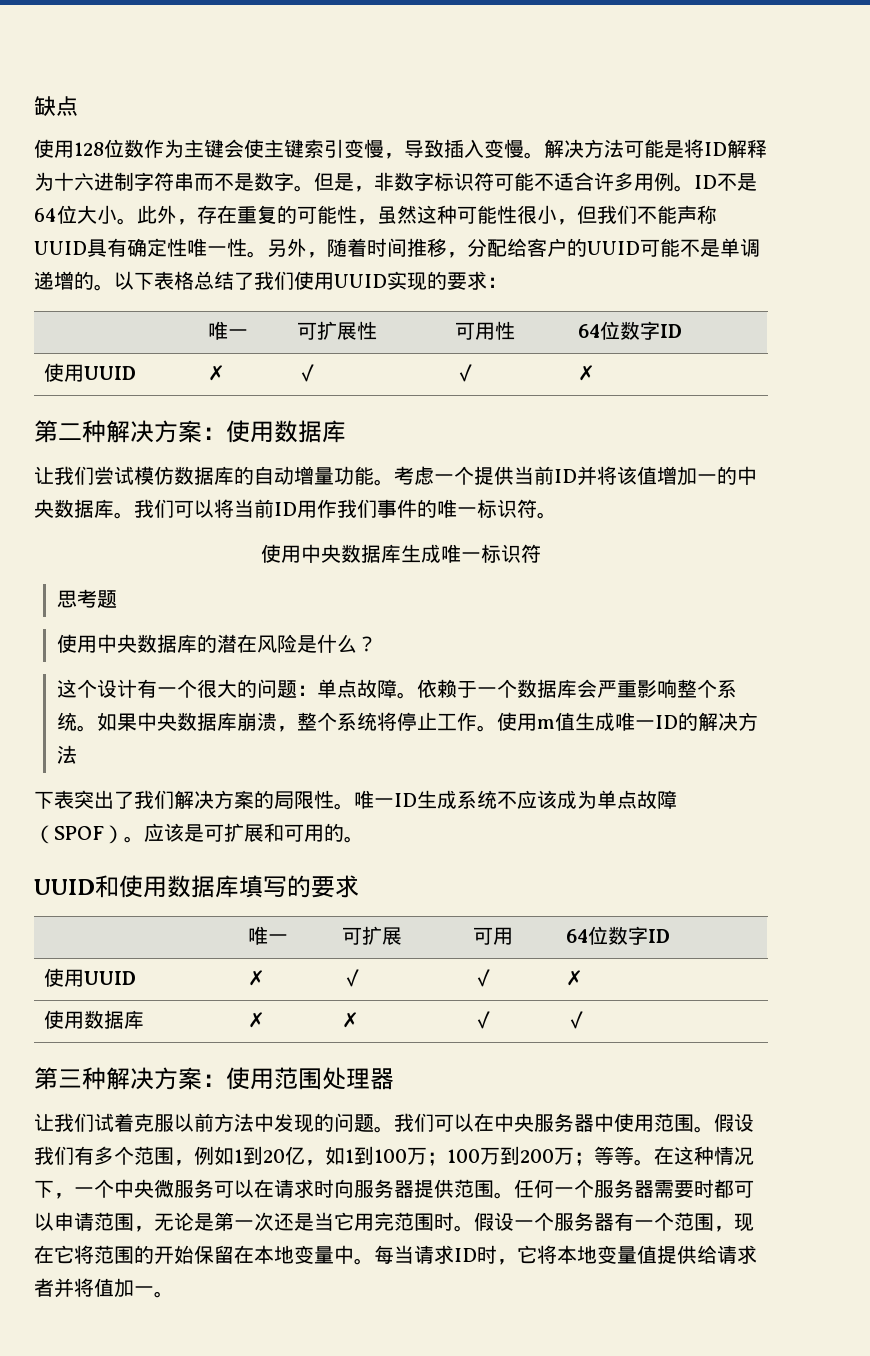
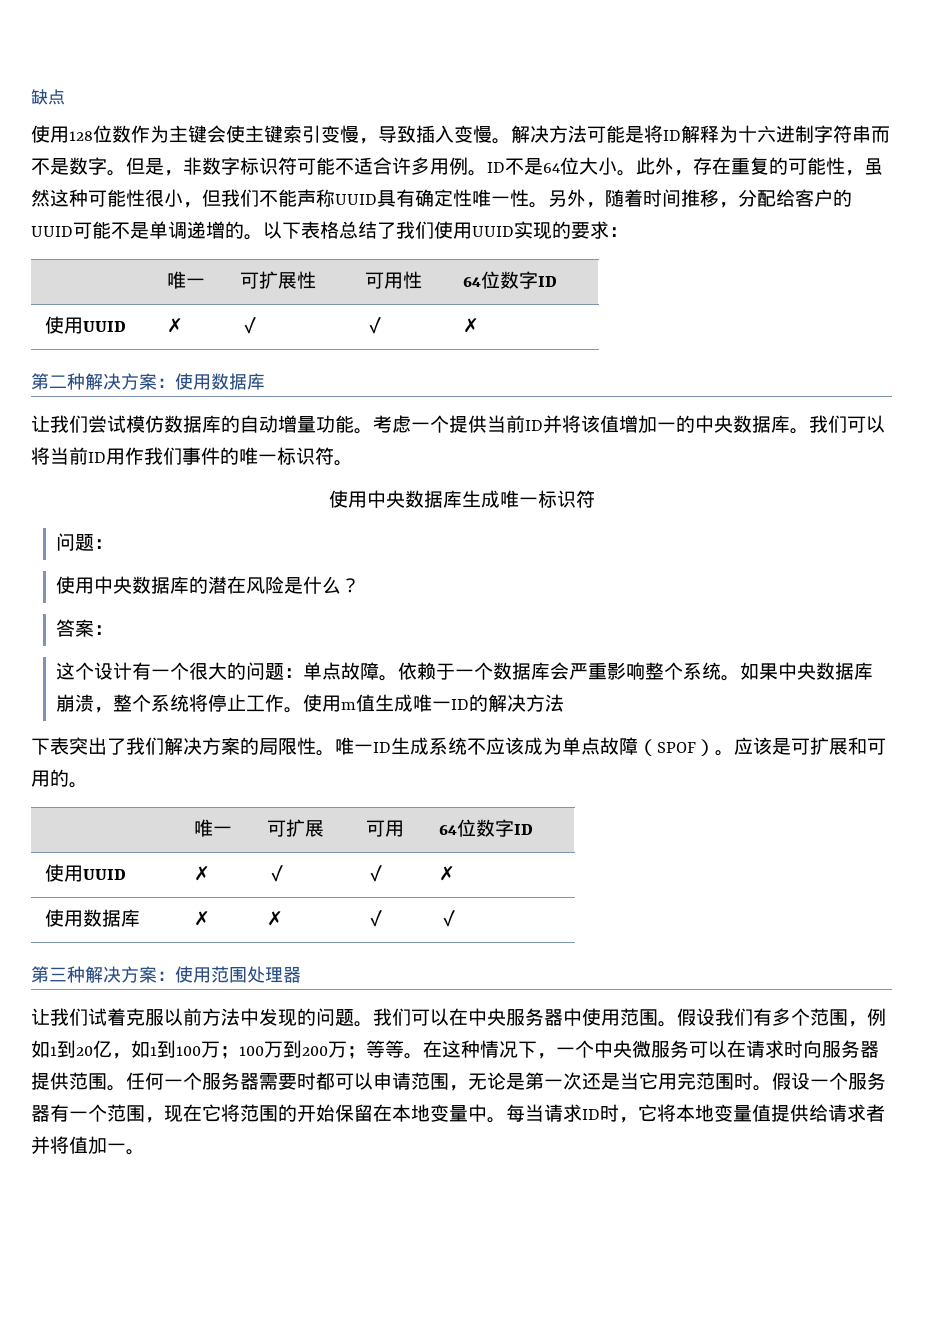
  使用中央数据库生成唯一标识符
- 思考题
+ 问题：
+ 答案：
- UUID和使用数据库填写的要求

